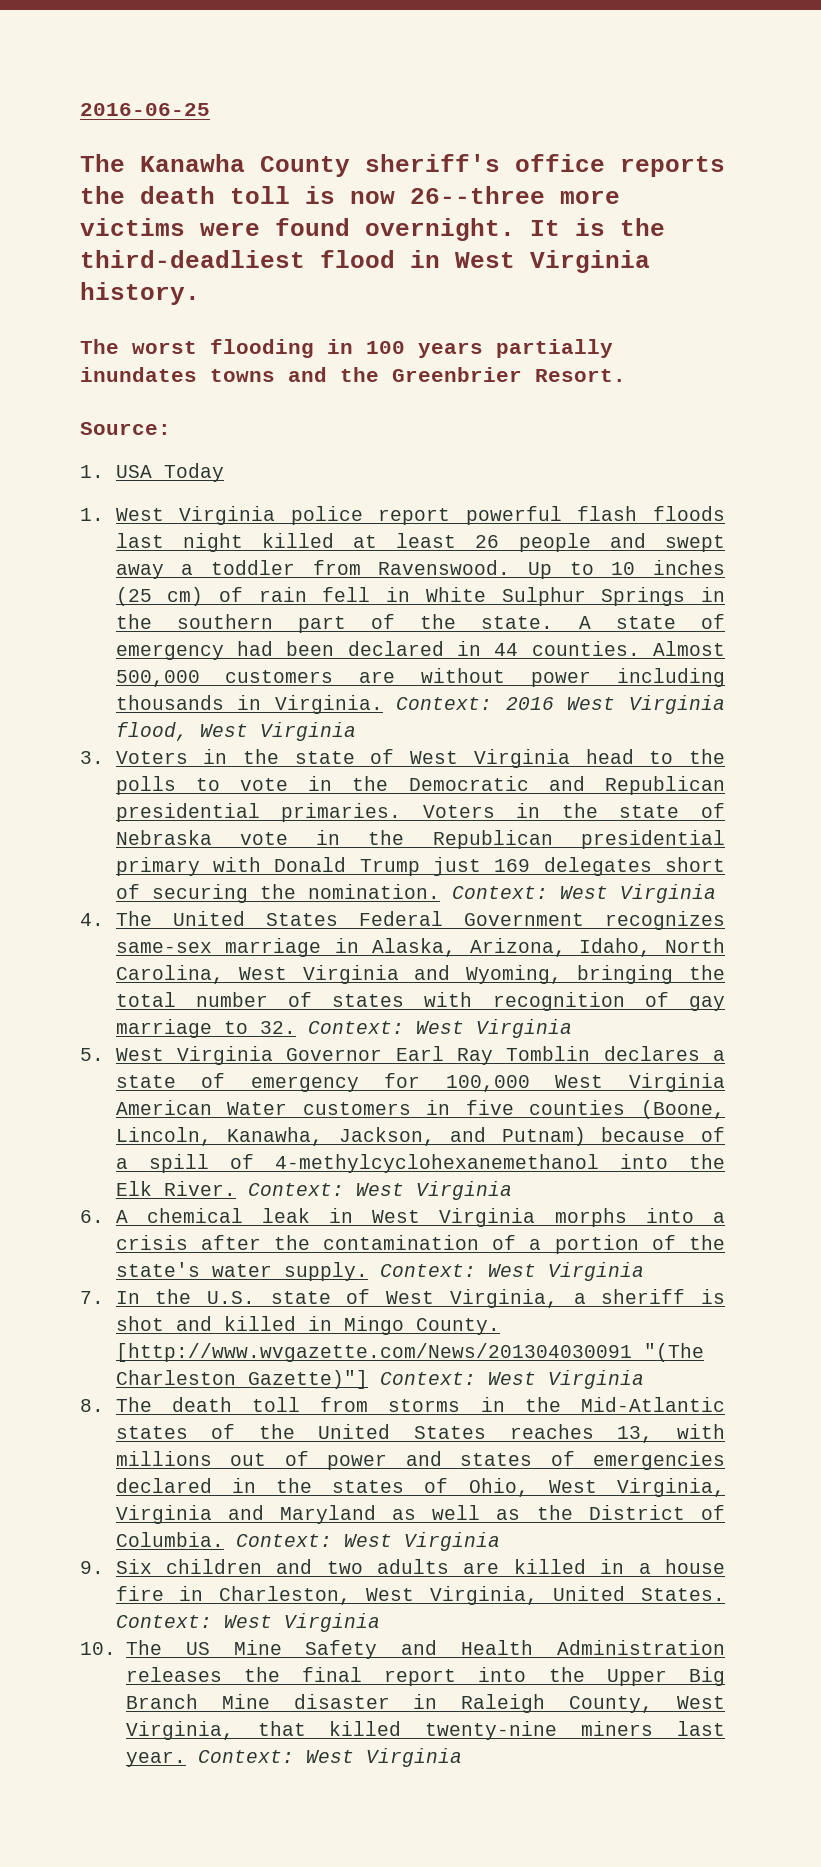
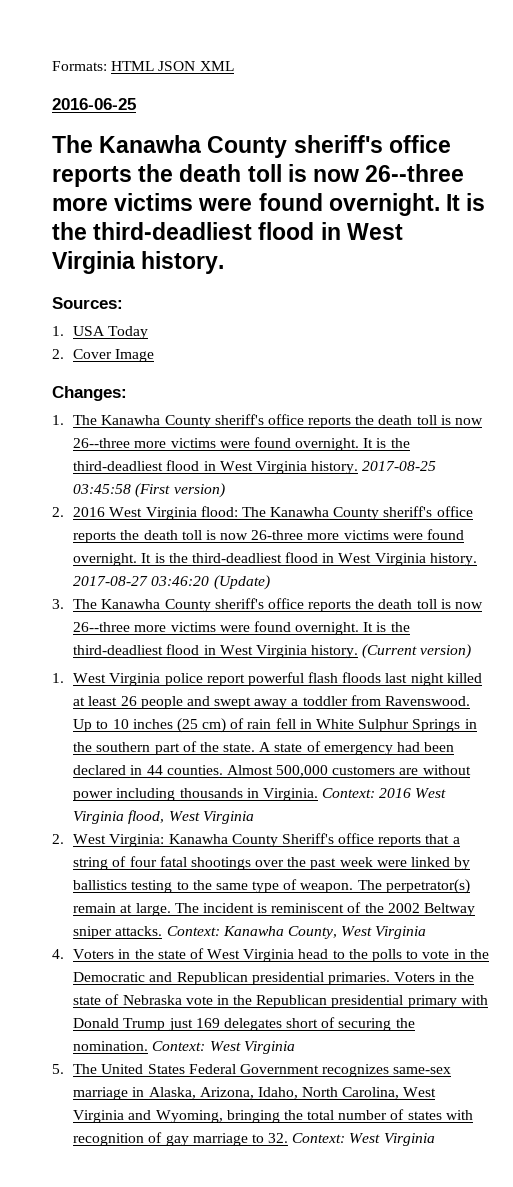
+ Formats: HTML JSON XML
- The worst flooding in 100 years partially inundates towns and the Greenbrier Resort.
- Source:
+ Sources:
  1. USA Today
+ 2. Cover Image
+ Changes:
+ 1. The Kanawha County sheriff's office reports the death toll is now 26--three more victims were found overnight. It is the third-deadliest flood in West Virginia history. 2017-08-25 03:45:58 (First version)
+ 2. 2016 West Virginia flood: The Kanawha County sheriff's office reports the death toll is now 26-three more victims were found overnight. It is the third-deadliest flood in West Virginia history. 2017-08-27 03:46:20 (Update)
+ 3. The Kanawha County sheriff's office reports the death toll is now 26--three more victims were found overnight. It is the third-deadliest flood in West Virginia history. (Current version)
- 3. Voters in the state of West Virginia head to the polls to vote in the Democratic and Republican presidential primaries.
+ 2. West Virginia: Kanawha County Sheriff's office reports that a string of four fatal shootings over the past week were linked by ballistics testing to the same type of weapon. The perpetrator(s) remain at large. The incident is reminiscent of the 2002 Beltway sniper attacks. Context: Kanawha County, West Virginia
+ 4. Voters in the state of West Virginia head to the polls to vote in the Democratic and Republican presidential primaries.
- 4. The United States Federal Government recognizes same-sex marriage in Alaska, Arizona, Idaho, North Carolina, West Virginia and Wyoming, bringing the total number of states with recognition of gay marriage to 32. Context: West Virginia
+ 5. The United States Federal Government recognizes same-sex marriage in Alaska, Arizona, Idaho, North Carolina, West Virginia and Wyoming, bringing the total number of states with recognition of gay marriage to 32. Context: West Virginia
- 5. West Virginia Governor Earl Ray Tomblin declares a state of emergency for 100,000 West Virginia American Water customers in five counties (Boone, Lincoln, Kanawha, Jackson, and Putnam) because of a spill of 4-methylcyclohexanemethanol into the Elk River. Context: West Virginia
- 6. A chemical leak in West Virginia morphs into a crisis after the contamination of a portion of the state's water supply. Context: West Virginia
- 7. In the U.S. state of West Virginia, a sheriff is shot and killed in Mingo County. [http://www.wvgazette.com/News/201304030091 "(The Charleston Gazette)"] Context: West Virginia
- 8. The death toll from storms in the Mid-Atlantic states of the United States reaches 13, with millions out of power and states of emergencies declared in the states of Ohio, West Virginia, Virginia and Maryland as well as the District of Columbia. Context: West Virginia
- 9. Six children and two adults are killed in a house fire in Charleston, West Virginia, United States. Context: West Virginia
- 10. The US Mine Safety and Health Administration releases the final report into the Upper Big Branch Mine disaster in Raleigh County, West Virginia, that killed twenty-nine miners last year. Context: West Virginia

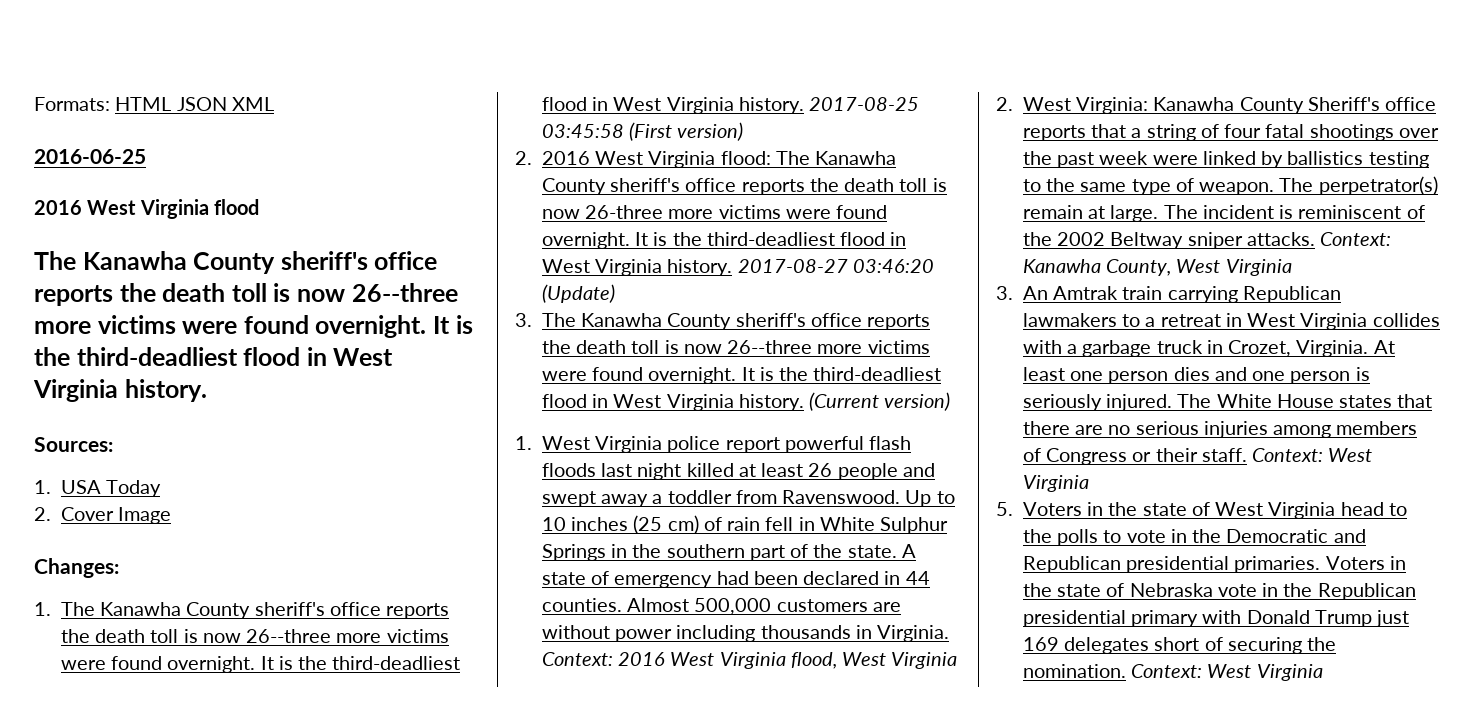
+ 2016 West Virginia flood
- 4. Voters in the state of West Virginia head to the polls to vote in the Democratic and Republican presidential primaries.
+ 3. An Amtrak train carrying Republican lawmakers to a retreat in West Virginia collides with a garbage truck in Crozet, Virginia. At least one person dies and one person is seriously injured. The White House states that there are no serious injuries among members of Congress or their staff. Context: West Virginia
+ 5. Voters in the state of West Virginia head to the polls to vote in the Democratic and Republican presidential primaries.
- 5. The United States Federal Government recognizes same-sex marriage in Alaska, Arizona, Idaho, North Carolina, West Virginia and Wyoming, bringing the total number of states with recognition of gay marriage to 32. Context: West Virginia

